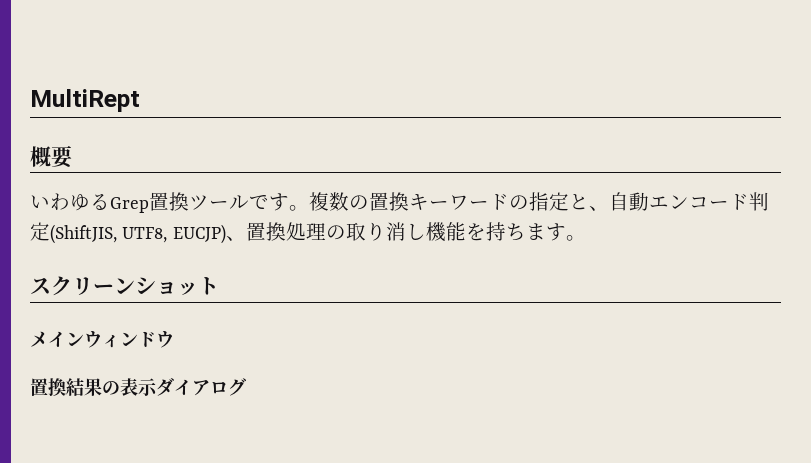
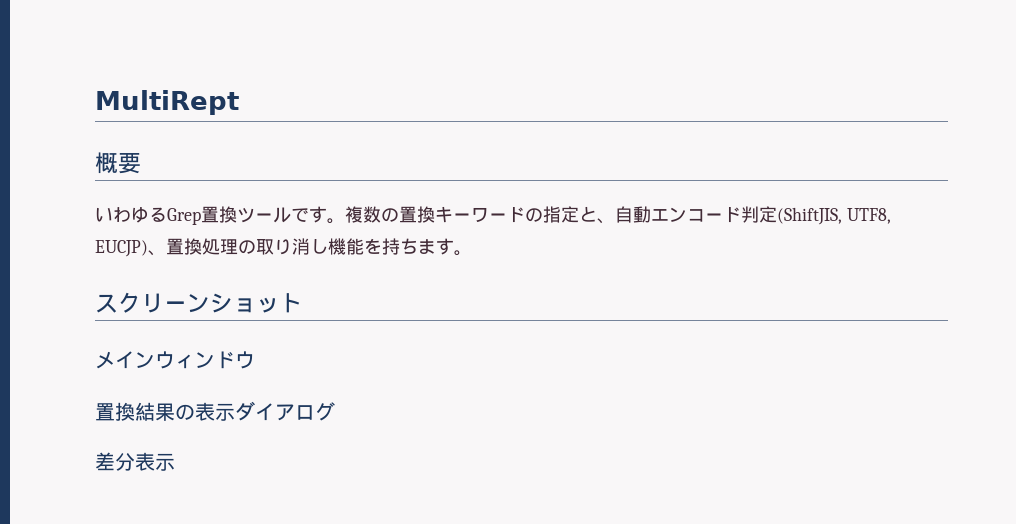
+ 差分表示

